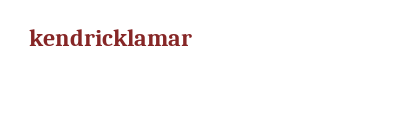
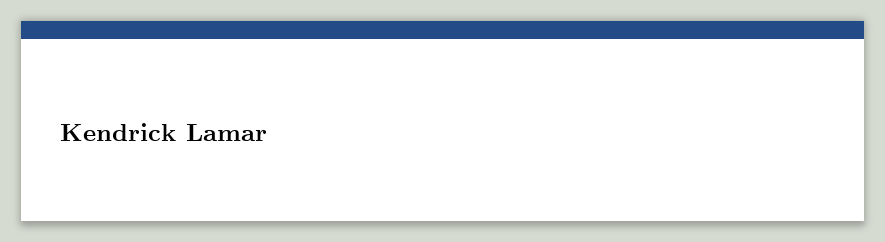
- kendricklamar
+ Kendrick Lamar

